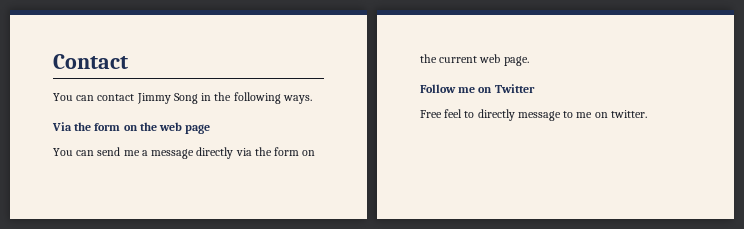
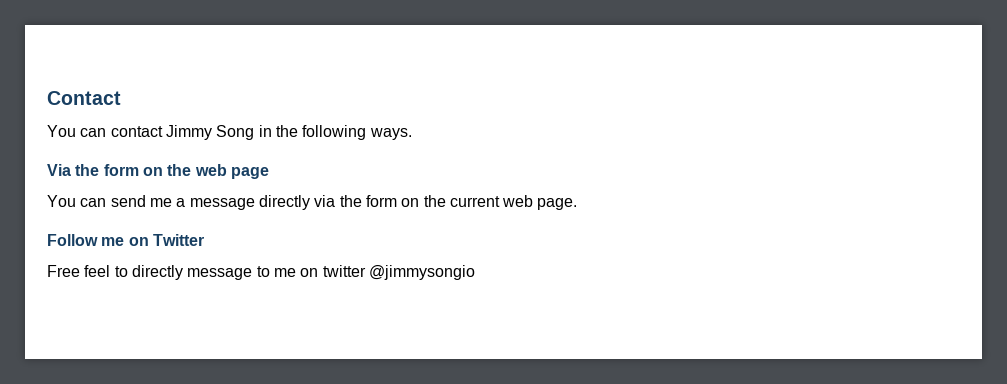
- Free feel to directly message to me on twitter.
+ Free feel to directly message to me on twitter @jimmysongio

